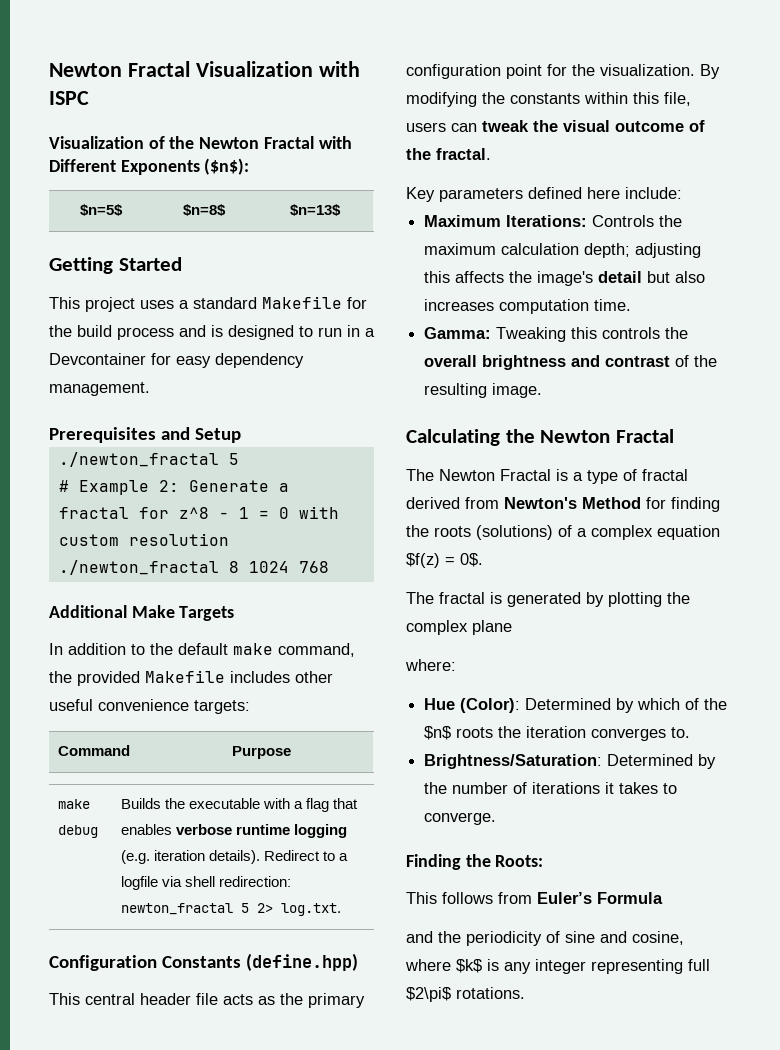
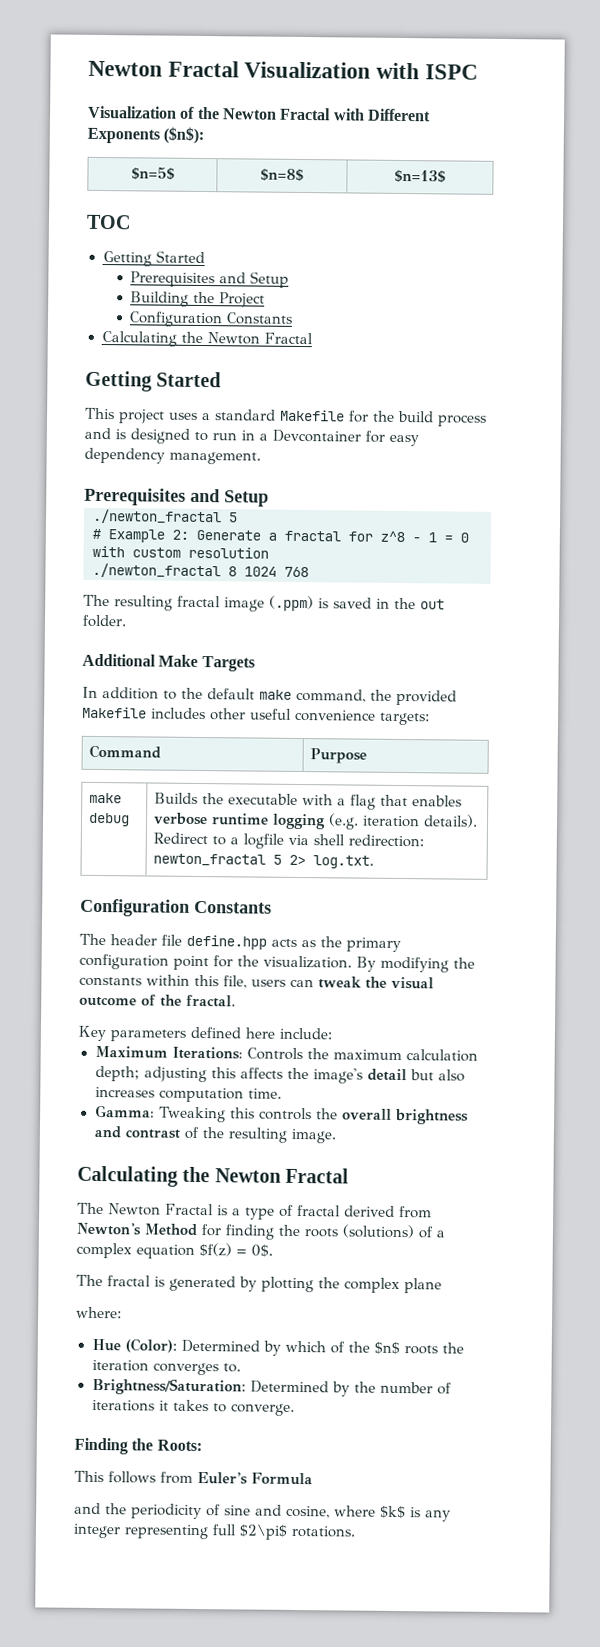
+ TOC
+ Getting Started
+ Prerequisites and Setup
+ Building the Project
+ Configuration Constants
+ Calculating the Newton Fractal
+ The resulting fractal image (.ppm) is saved in the out folder.
  make debug | Builds the executable with a flag that enables verbose runtime logging (e.g. iteration details). Redirect to a logfile via shell redirection: newton_fractal 5 2> log.txt.
- Configuration Constants (define.hpp)
- This central header file acts as the primary configuration point for the visualization.
+ Configuration Constants
+ The header file define.hpp acts as the primary configuration point for the visualization.

